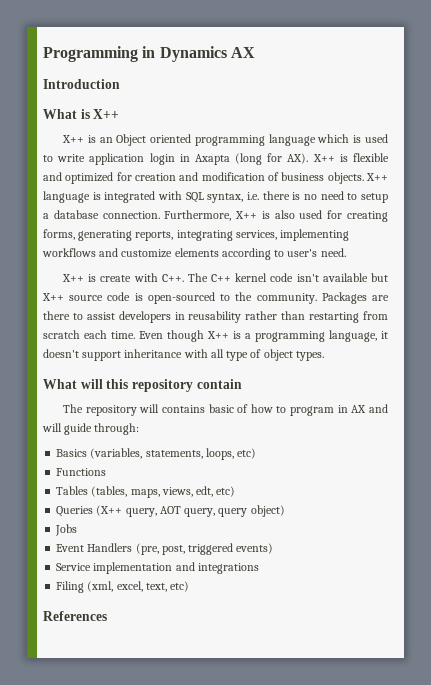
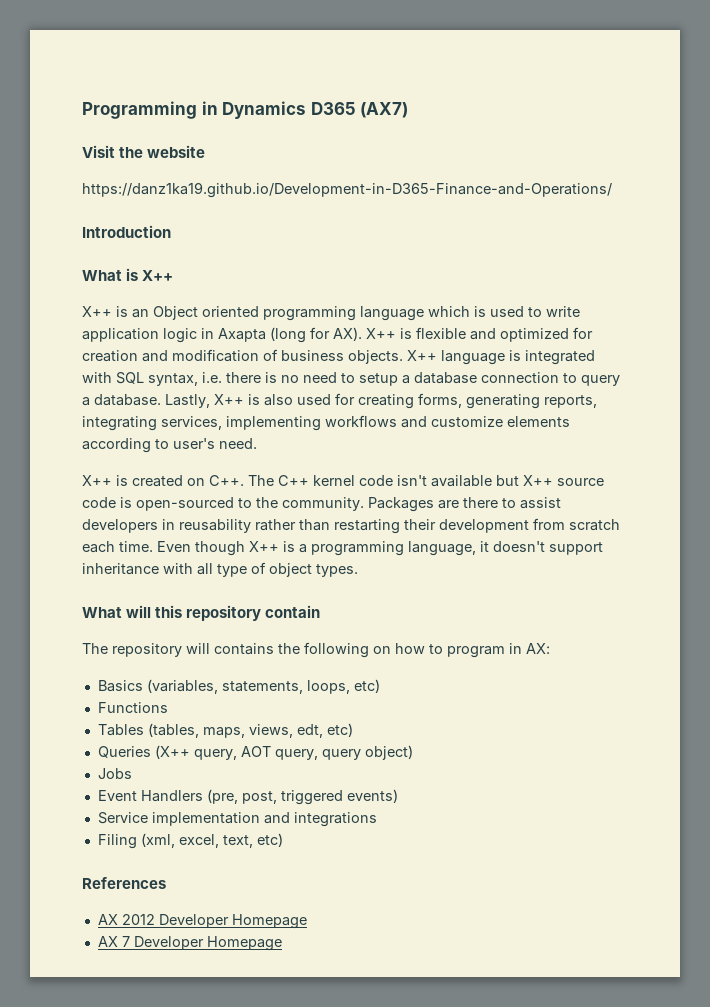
- Programming in Dynamics AX
+ Programming in Dynamics D365 (AX7)
+ Visit the website
+ https://danz1ka19.github.io/Development-in-D365-Finance-and-Operations/
- X++ is an Object oriented programming language which is used to write application login in Axapta (long for AX). X++ is flexible and optimized for creation and modification of business objects.
+ X++ is an Object oriented programming language which is used to write application logic in Axapta (long for AX). X++ is flexible and optimized for creation and modification of business objects.
- X++ language is integrated with SQL syntax, i.e. there is no need to setup a database connection. Furthermore, X++ is also used for creating forms, generating reports, integrating services, implementing workflows and customize elements according to user's need.
+ X++ language is integrated with SQL syntax, i.e. there is no need to setup a database connection to query a database. Lastly, X++ is also used for creating forms, generating reports, integrating services, implementing workflows and customize elements according to user's need.
- X++ is create with C++. The C++ kernel code isn't available but X++ source code is open-sourced to the community.
+ X++ is created on C++. The C++ kernel code isn't available but X++ source code is open-sourced to the community.
- Packages are there to assist developers in reusability rather than restarting from scratch each time.
+ Packages are there to assist developers in reusability rather than restarting their development from scratch each time.
- The repository will contains basic of how to program in AX and will guide through:
+ The repository will contains the following on how to program in AX:
+ AX 2012 Developer Homepage
+ AX 7 Developer Homepage

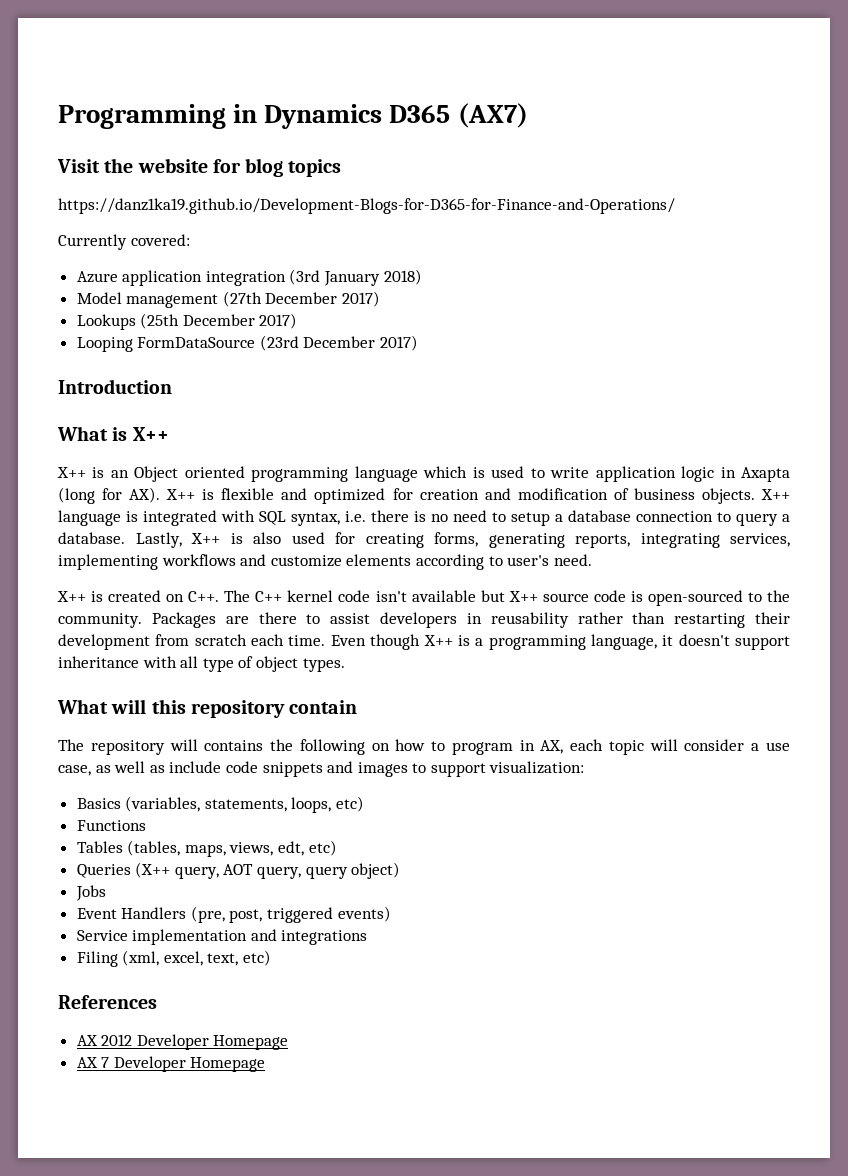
- Visit the website
- https://danz1ka19.github.io/Development-in-D365-Finance-and-Operations/
+ Visit the website for blog topics
+ https://danz1ka19.github.io/Development-Blogs-for-D365-for-Finance-and-Operations/
+ Currently covered:
+ Azure application integration (3rd January 2018)
+ Model management (27th December 2017)
+ Lookups (25th December 2017)
+ Looping FormDataSource (23rd December 2017)
- The repository will contains the following on how to program in AX:
+ The repository will contains the following on how to program in AX, each topic will consider a use case, as well as include code snippets and images to support visualization:

